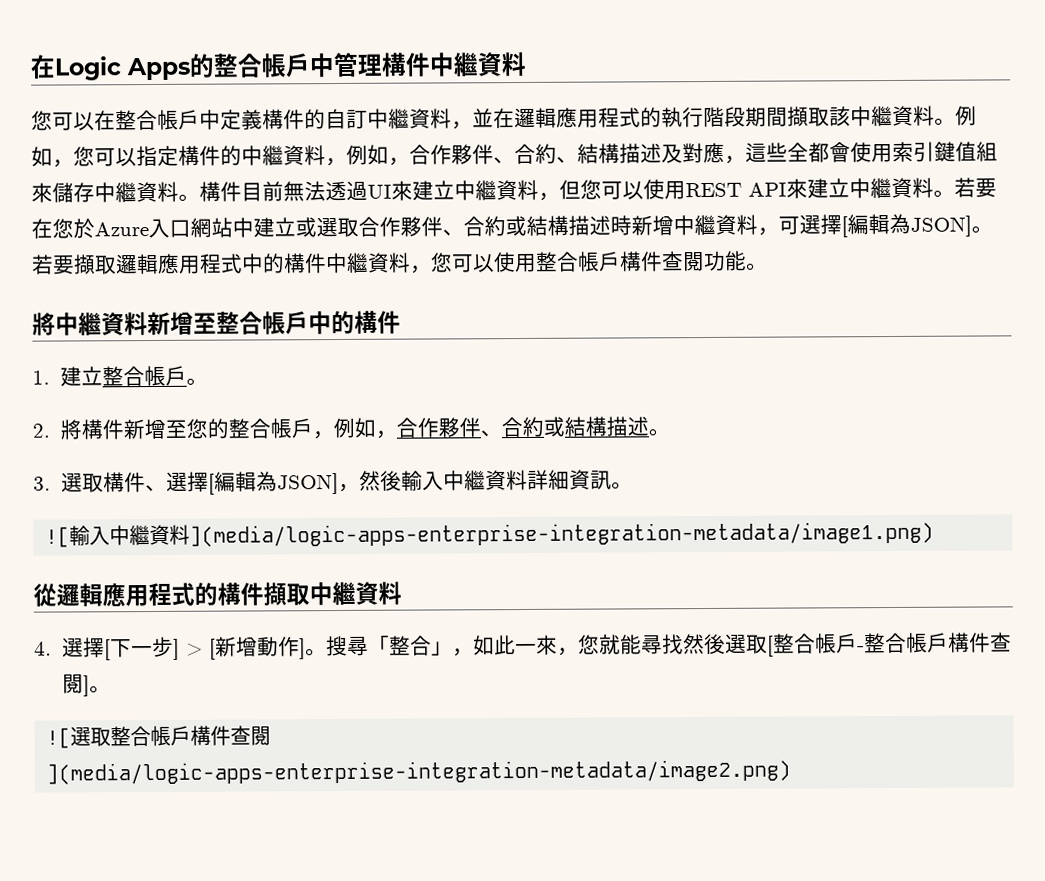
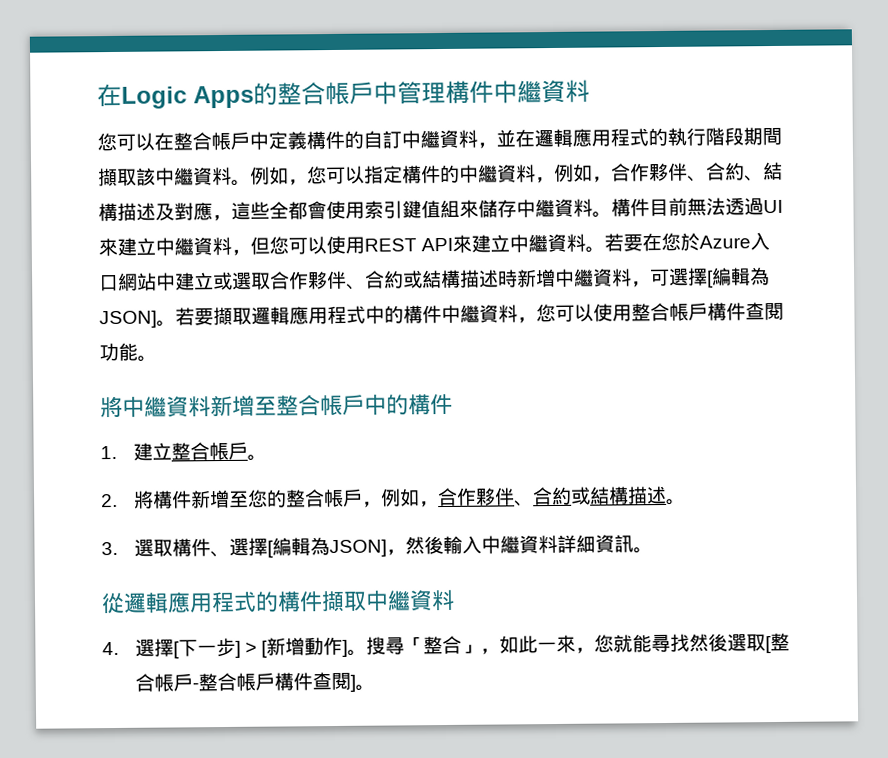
- ![輸入中繼資料](media/logic-apps-enterprise-integration-metadata/image1.png)
- ![選取整合帳戶構件查閱](media/logic-apps-enterprise-integration-metadata/image2.png)

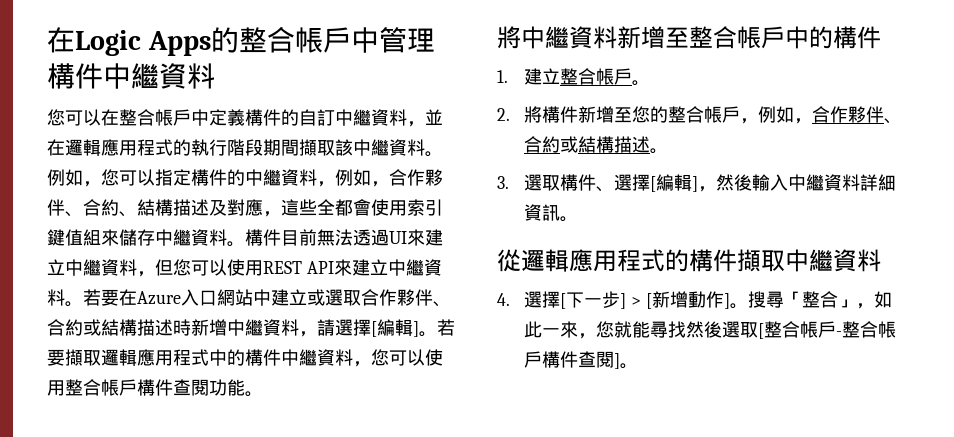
- 若要在您於Azure入口網站中建立或選取合作夥伴、合約或結構描述時新增中繼資料，可選擇[編輯為JSON]。
+ 若要在Azure入口網站中建立或選取合作夥伴、合約或結構描述時新增中繼資料，請選擇[編輯]。
- 3.選取構件、選擇[編輯為JSON]，然後輸入中繼資料詳細資訊。
+ 3.選取構件、選擇[編輯]，然後輸入中繼資料詳細資訊。

